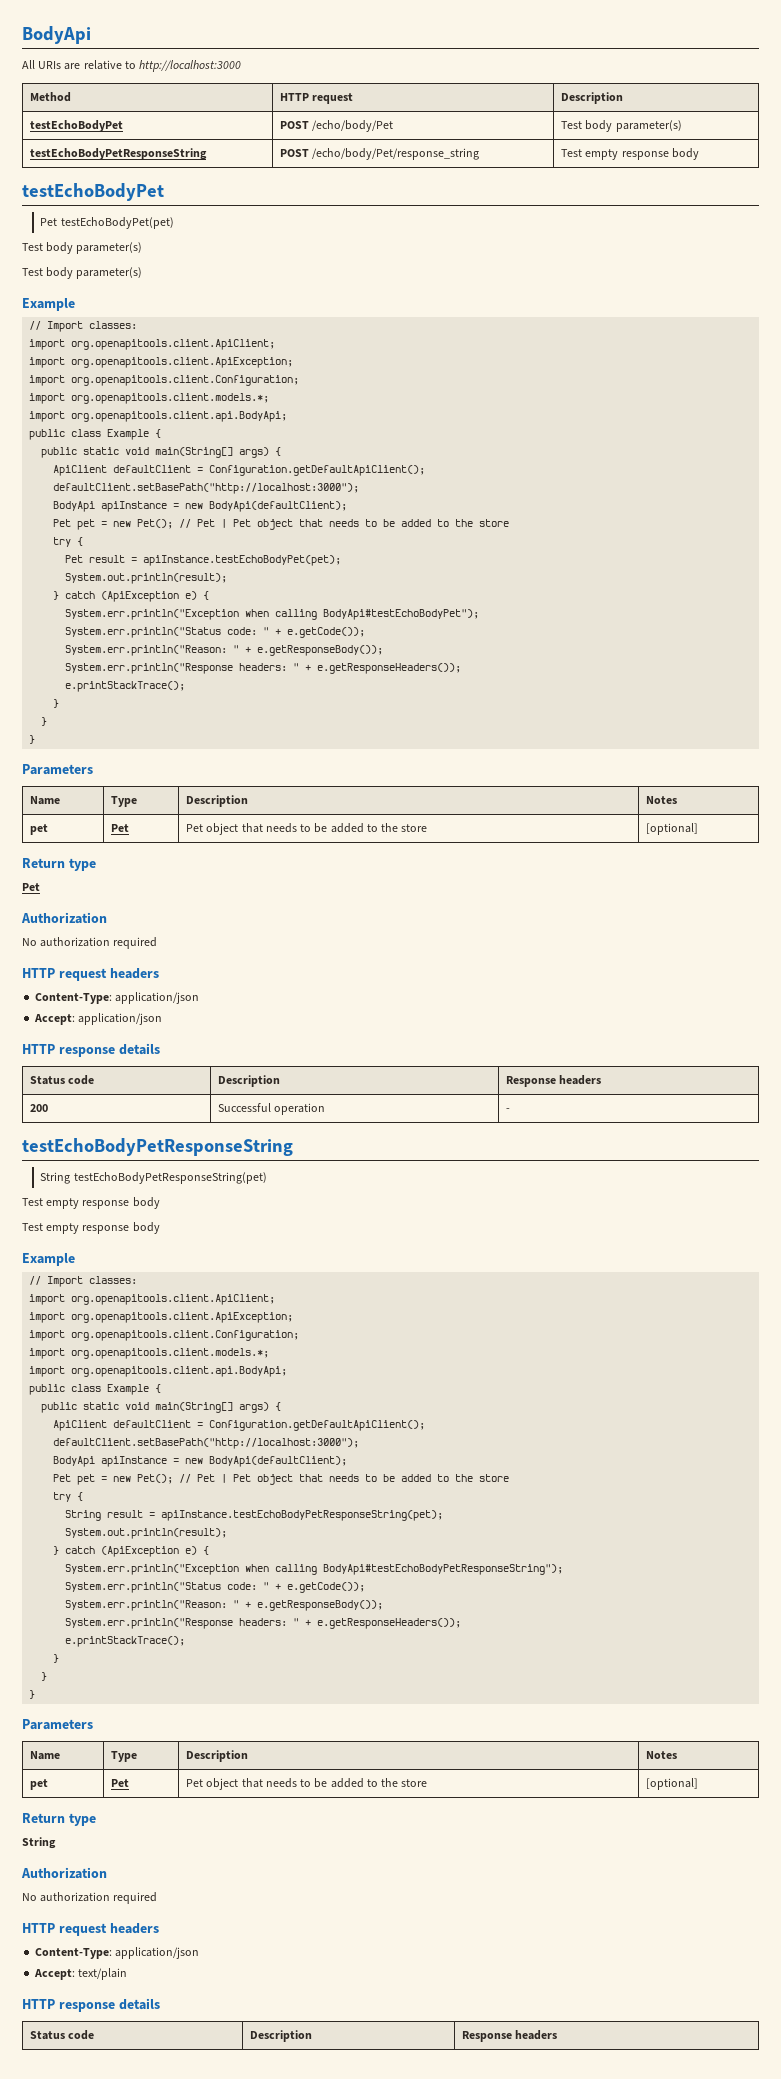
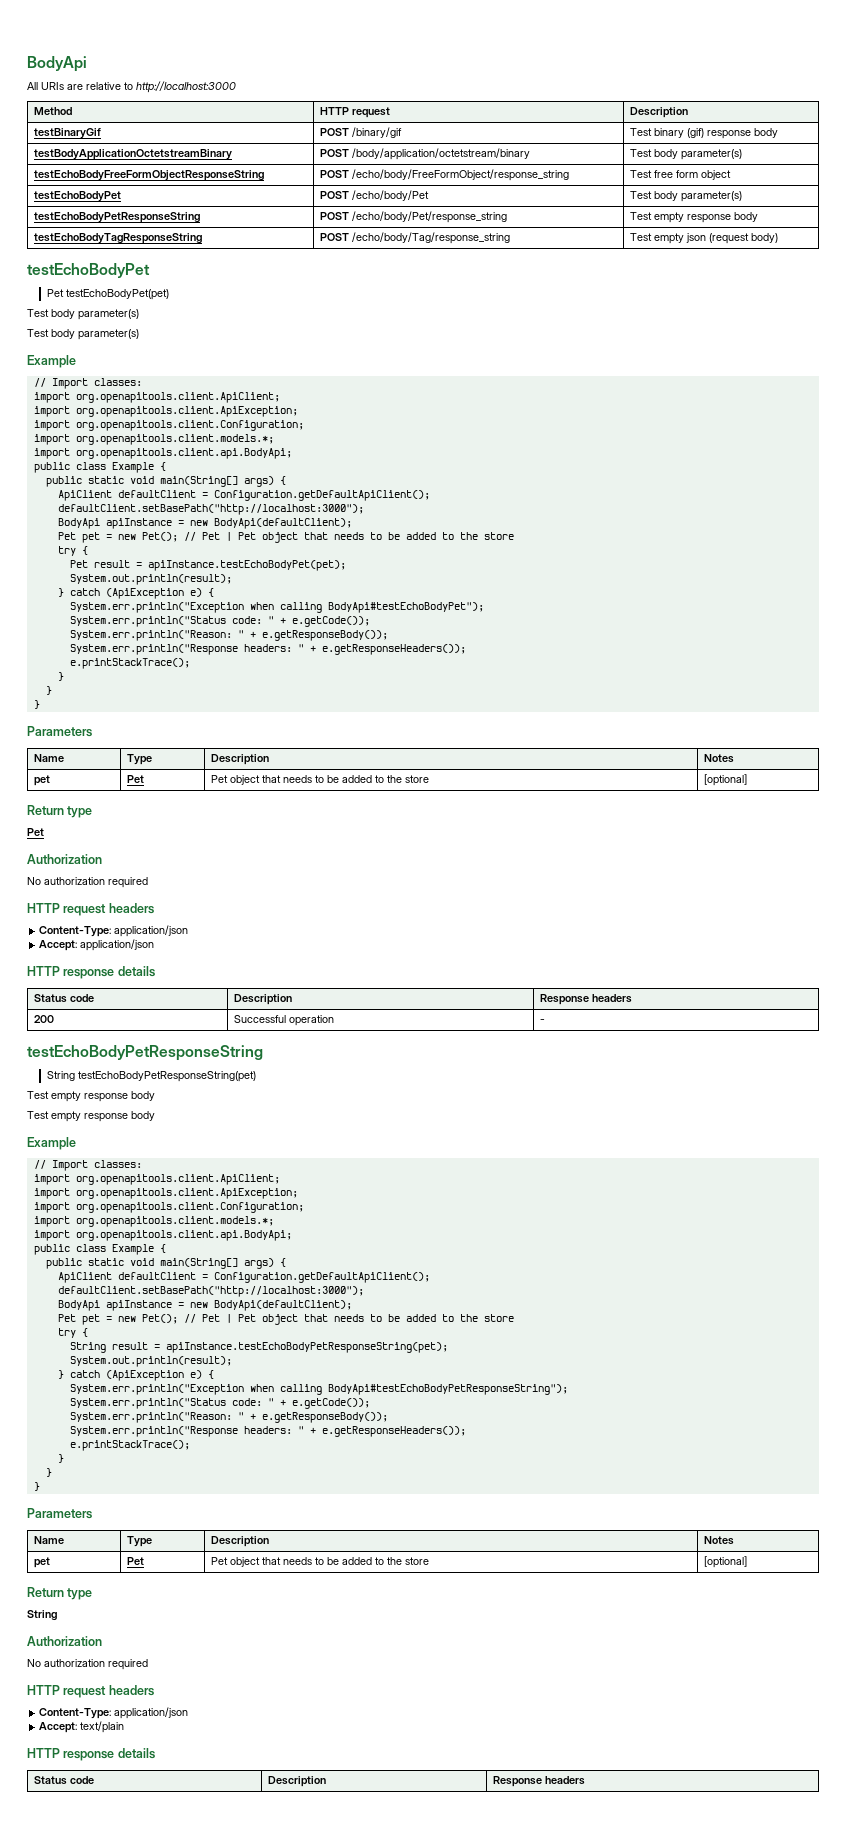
+ testBinaryGif | POST /binary/gif | Test binary (gif) response body
+ testBodyApplicationOctetstreamBinary | POST /body/application/octetstream/binary | Test body parameter(s)
+ testEchoBodyFreeFormObjectResponseString | POST /echo/body/FreeFormObject/response_string | Test free form object
+ testEchoBodyTagResponseString | POST /echo/body/Tag/response_string | Test empty json (request body)

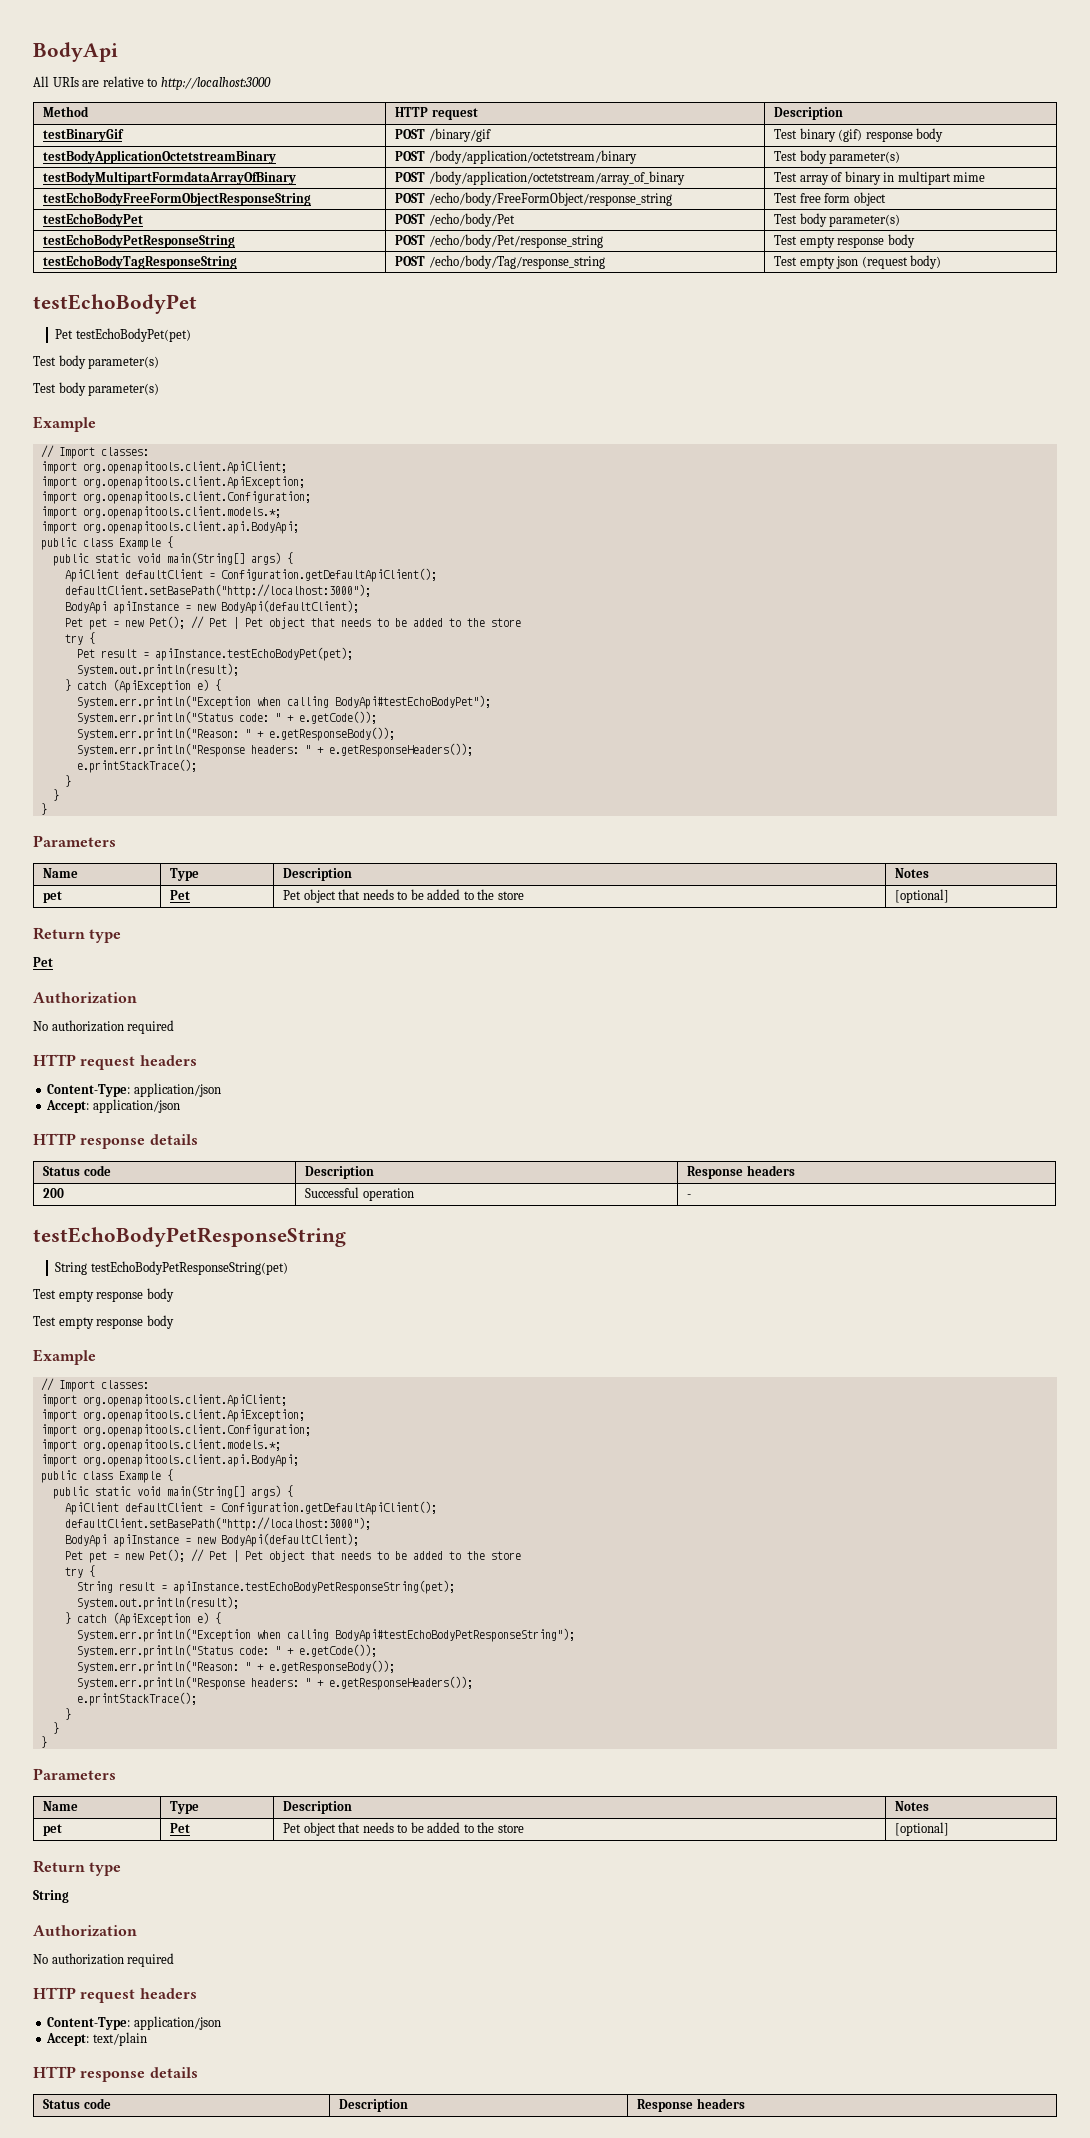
+ testBodyMultipartFormdataArrayOfBinary | POST /body/application/octetstream/array_of_binary | Test array of binary in multipart mime

